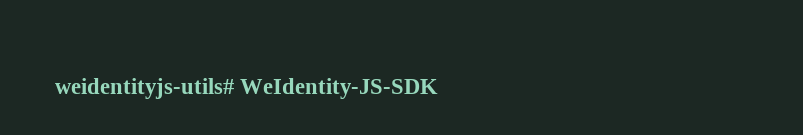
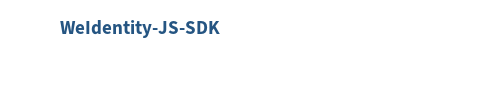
- weidentityjs-utils# WeIdentity-JS-SDK
+ WeIdentity-JS-SDK

